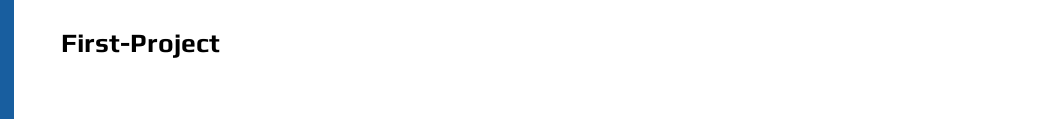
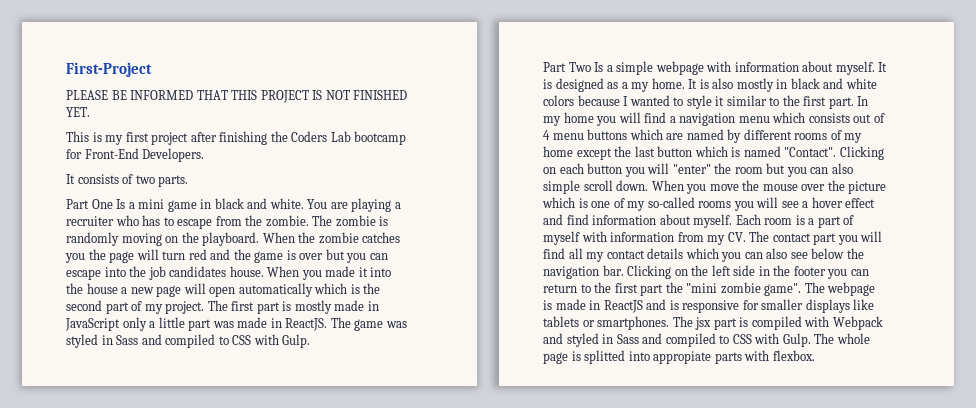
+ PLEASE BE INFORMED THAT THIS PROJECT IS NOT FINISHED YET.
+ This is my first project after finishing the Coders Lab bootcamp for Front-End Developers.
+ It consists of two parts.
+ Part One Is a mini game in black and white. You are playing a recruiter who has to escape from the zombie. The zombie is randomly moving on the playboard. When the zombie catches you the page will turn red and the game is over but you can escape into the job candidates house. When you made it into the house a new page will open automatically which is the second part of my project. The first part is mostly made in JavaScript only a little part was made in ReactJS. The game was styled in Sass and compiled to CSS with Gulp.
+ Part Two Is a simple webpage with information about myself. It is designed as a my home. It is also mostly in black and white colors because I wanted to style it similar to the first part. In my home you will find a navigation menu which consists out of 4 menu buttons which are named by different rooms of my home except the last button which is named "Contact". Clicking on each button you will "enter" the room but you can also simple scroll down. When you move the mouse over the picture which is one of my so-called rooms you will see a hover effect and find information about myself. Each room is a part of myself with information from my CV. The contact part you will find all my contact details which you can also see below the navigation bar. Clicking on the left side in the footer you can return to the first part the "mini zombie game". The webpage is made in ReactJS and is responsive for smaller displays like tablets or smartphones. The jsx part is compiled with Webpack and styled in Sass and compiled to CSS with Gulp. The whole page is splitted into appropiate parts with flexbox.

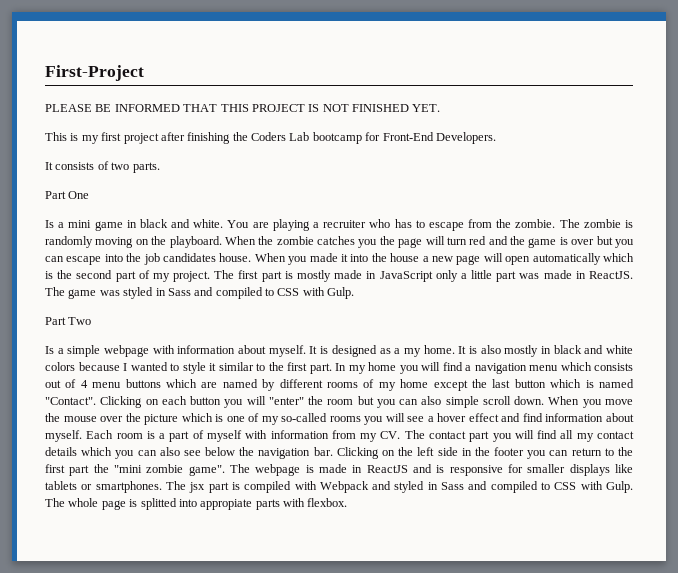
- Part One Is a mini game in black and white.
+ Part One
+ Is a mini game in black and white.
- Part Two Is a simple webpage with information about myself.
+ Part Two
+ Is a simple webpage with information about myself.

